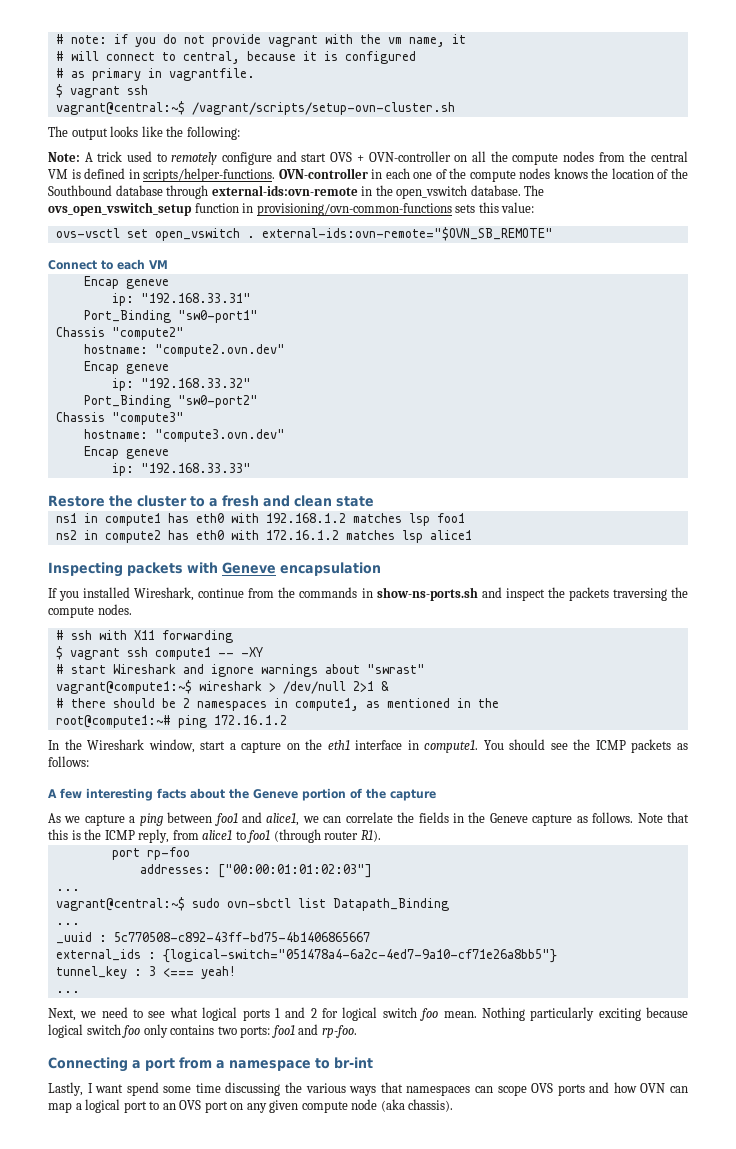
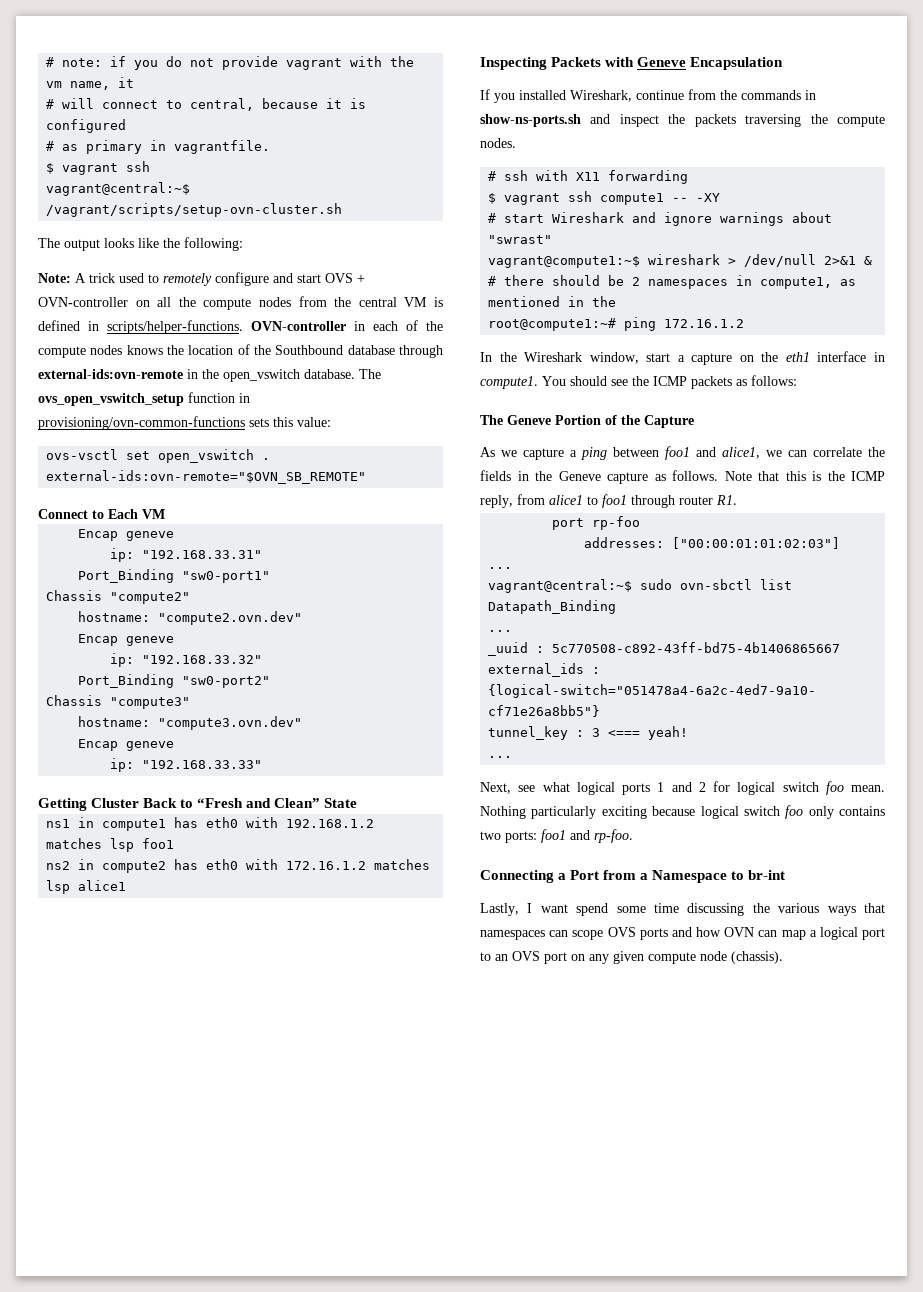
- OVN-controller in each one of the compute nodes knows the location of the Southbound database through external-ids:ovn-remote in the open_vswitch database.
+ OVN-controller in each of the compute nodes knows the location of the Southbound database through external-ids:ovn-remote in the open_vswitch database.
- Connect to each VM
+ Connect to Each VM
- Restore the cluster to a fresh and clean state
+ Getting Cluster Back to “Fresh and Clean” State
- Inspecting packets with Geneve encapsulation
+ Inspecting Packets with Geneve Encapsulation
- vagrant@compute1:~$ wireshark > /dev/null 2>1 &
+ vagrant@compute1:~$ wireshark > /dev/null 2>&1 &
- A few interesting facts about the Geneve portion of the capture
+ The Geneve Portion of the Capture
- Note that this is the ICMP reply, from alice1 to foo1 (through router R1).
+ Note that this is the ICMP reply, from alice1 to foo1 through router R1.
- Next, we need to see what logical ports 1 and 2 for logical switch foo mean.
+ Next, see what logical ports 1 and 2 for logical switch foo mean.
- Connecting a port from a namespace to br-int
+ Connecting a Port from a Namespace to br-int
- Lastly, I want spend some time discussing the various ways that namespaces can scope OVS ports and how OVN can map a logical port to an OVS port on any given compute node (aka chassis).
+ Lastly, I want spend some time discussing the various ways that namespaces can scope OVS ports and how OVN can map a logical port to an OVS port on any given compute node (chassis).

